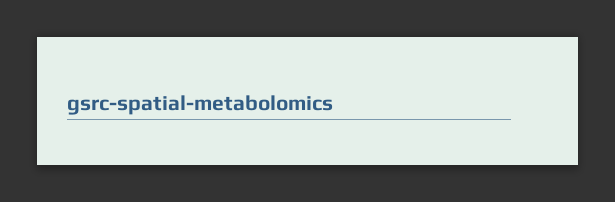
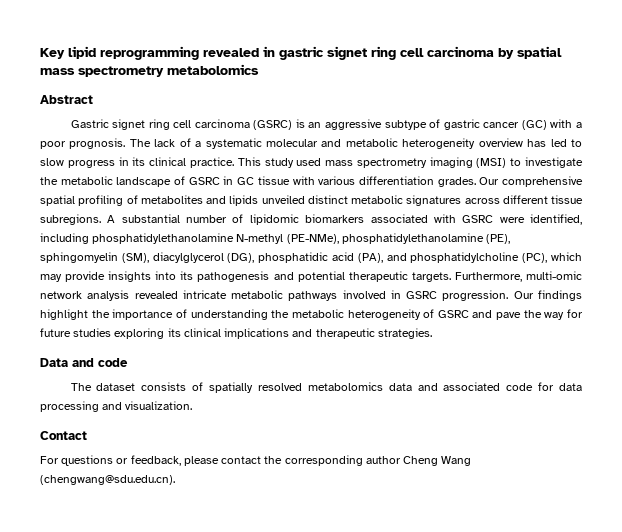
- gsrc-spatial-metabolomics
+ Key lipid reprogramming revealed in gastric signet ring cell carcinoma by spatial mass spectrometry metabolomics
+ Abstract
+ Gastric signet ring cell carcinoma (GSRC) is an aggressive subtype of gastric cancer (GC) with a poor prognosis. The lack of a systematic molecular and metabolic heterogeneity overview has led to slow progress in its clinical practice. This study used mass spectrometry imaging (MSI) to investigate the metabolic landscape of GSRC in GC tissue with various differentiation grades. Our comprehensive spatial profiling of metabolites and lipids unveiled distinct metabolic signatures across different tissue subregions. A substantial number of lipidomic biomarkers associated with GSRC were identified, including phosphatidylethanolamine N-methyl (PE-NMe), phosphatidylethanolamine (PE), sphingomyelin (SM), diacylglycerol (DG), phosphatidic acid (PA), and phosphatidylcholine (PC), which may provide insights into its pathogenesis and potential therapeutic targets. Furthermore, multi-omic network analysis revealed intricate metabolic pathways involved in GSRC progression. Our findings highlight the importance of understanding the metabolic heterogeneity of GSRC and pave the way for future studies exploring its clinical implications and therapeutic strategies.
+ Data and code
+ The dataset consists of spatially resolved metabolomics data and associated code for data processing and visualization.
+ Contact
+ For questions or feedback, please contact the corresponding author Cheng Wang (chengwang@sdu.edu.cn).

